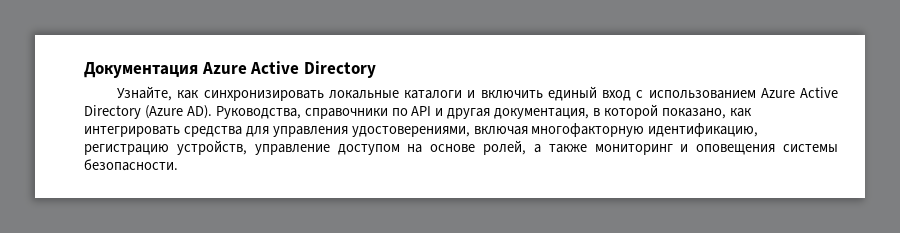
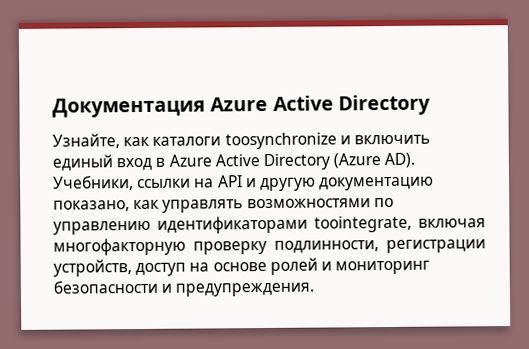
- Узнайте, как синхронизировать локальные каталоги и включить единый вход с использованием Azure Active Directory (Azure AD). Руководства, справочники по API и другая документация, в которой показано, как интегрировать средства для управления удостоверениями, включая многофакторную идентификацию, регистрацию устройств, управление доступом на основе ролей, а также мониторинг и оповещения системы безопасности.
+ Узнайте, как каталоги toosynchronize и включить единый вход в Azure Active Directory (Azure AD). Учебники, ссылки на API и другую документацию показано, как управлять возможностями по управлению идентификаторами toointegrate, включая многофакторную проверку подлинности, регистрации устройств, доступ на основе ролей и мониторинг безопасности и предупреждения.

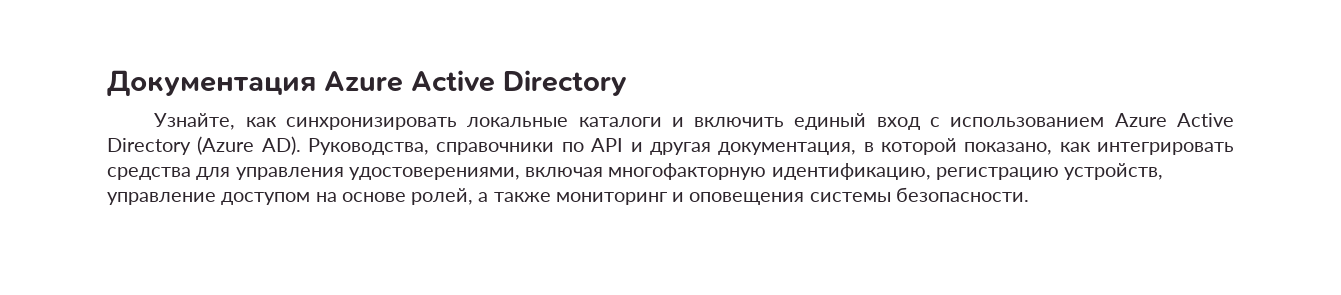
- Узнайте, как каталоги toosynchronize и включить единый вход в Azure Active Directory (Azure AD). Учебники, ссылки на API и другую документацию показано, как управлять возможностями по управлению идентификаторами toointegrate, включая многофакторную проверку подлинности, регистрации устройств, доступ на основе ролей и мониторинг безопасности и предупреждения.
+ Узнайте, как синхронизировать локальные каталоги и включить единый вход с использованием Azure Active Directory (Azure AD). Руководства, справочники по API и другая документация, в которой показано, как интегрировать средства для управления удостоверениями, включая многофакторную идентификацию, регистрацию устройств, управление доступом на основе ролей, а также мониторинг и оповещения системы безопасности.

